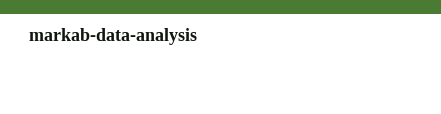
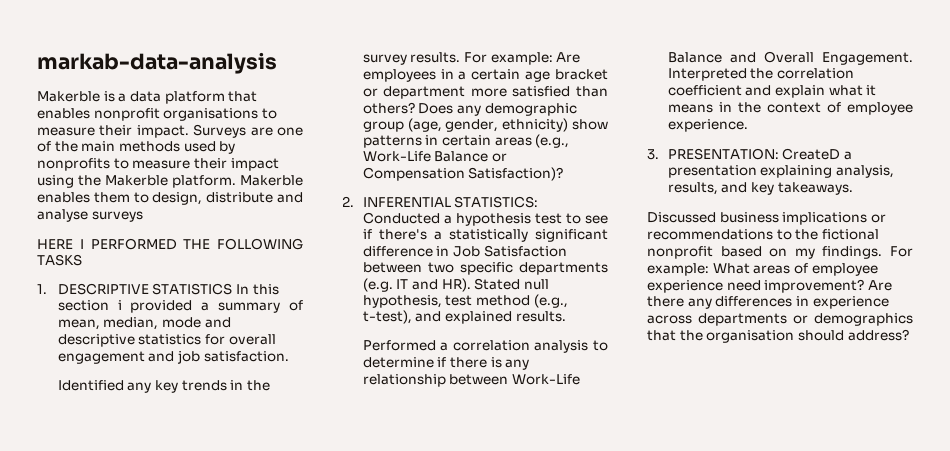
+ Makerble is a data platform that enables nonprofit organisations to measure their impact. Surveys are one of the main methods used by nonprofits to measure their impact using the Makerble platform. Makerble enables them to design, distribute and analyse surveys
+ HERE I PERFORMED THE FOLLOWING TASKS
+ 1. DESCRIPTIVE STATISTICS In this section i provided a summary of mean, median, mode and descriptive statistics for overall engagement and job satisfaction.
+ Identified any key trends in the survey results. For example: Are employees in a certain age bracket or department more satisfied than others? Does any demographic group (age, gender, ethnicity) show patterns in certain areas (e.g., Work-Life Balance or Compensation Satisfaction)?
+ 2. INFERENTIAL STATISTICS: Conducted a hypothesis test to see if there's a statistically significant difference in Job Satisfaction between two specific departments (e.g. IT and HR). Stated null hypothesis, test method (e.g., t-test), and explained results.
+ Performed a correlation analysis to determine if there is any relationship between Work-Life Balance and Overall Engagement. Interpreted the correlation coefficient and explain what it means in the context of employee experience.
+ 3. PRESENTATION: CreateD a presentation explaining analysis, results, and key takeaways.
+ Discussed business implications or recommendations to the fictional nonprofit based on my findings. For example: What areas of employee experience need improvement? Are there any differences in experience across departments or demographics that the organisation should address?

